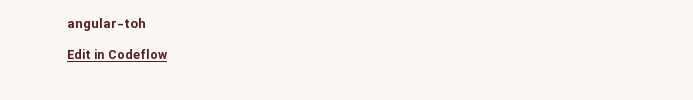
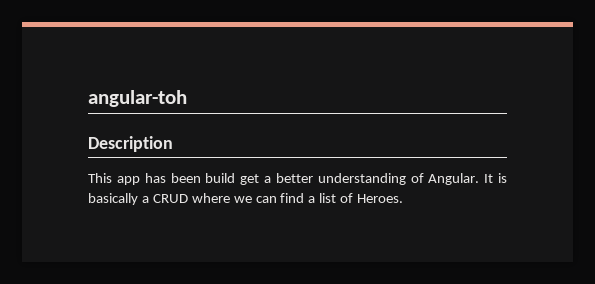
- Edit in Codeflow
+ Description
+ This app has been build get a better understanding of Angular. It is basically a CRUD where we can find a list of Heroes.

